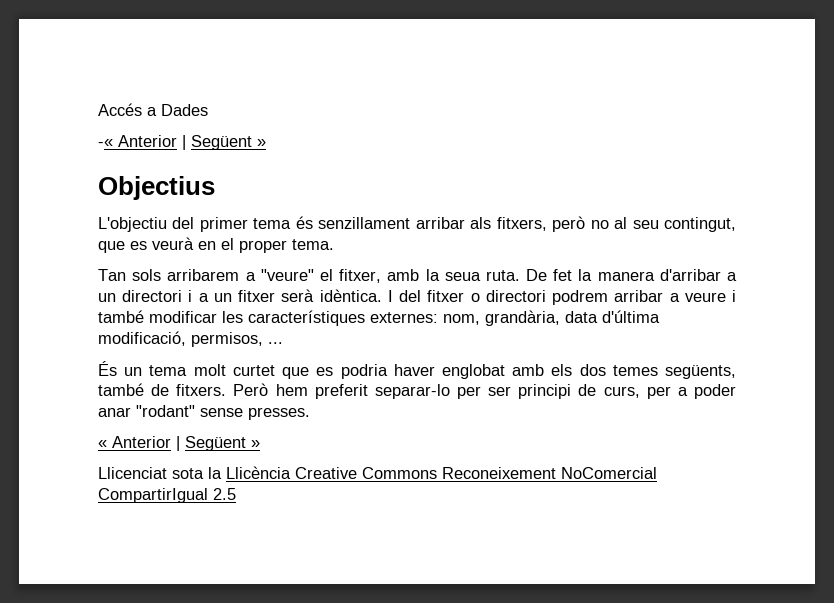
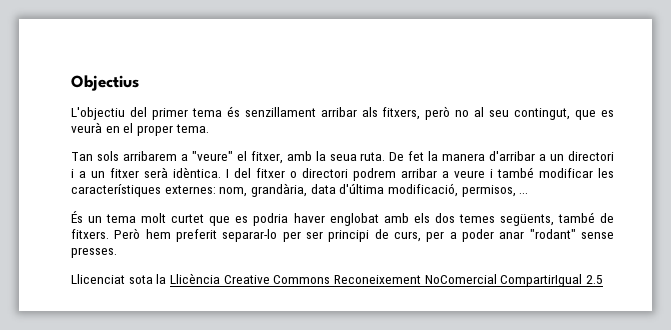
- Accés a Dades
- -« Anterior | Següent »
- « Anterior | Següent »

